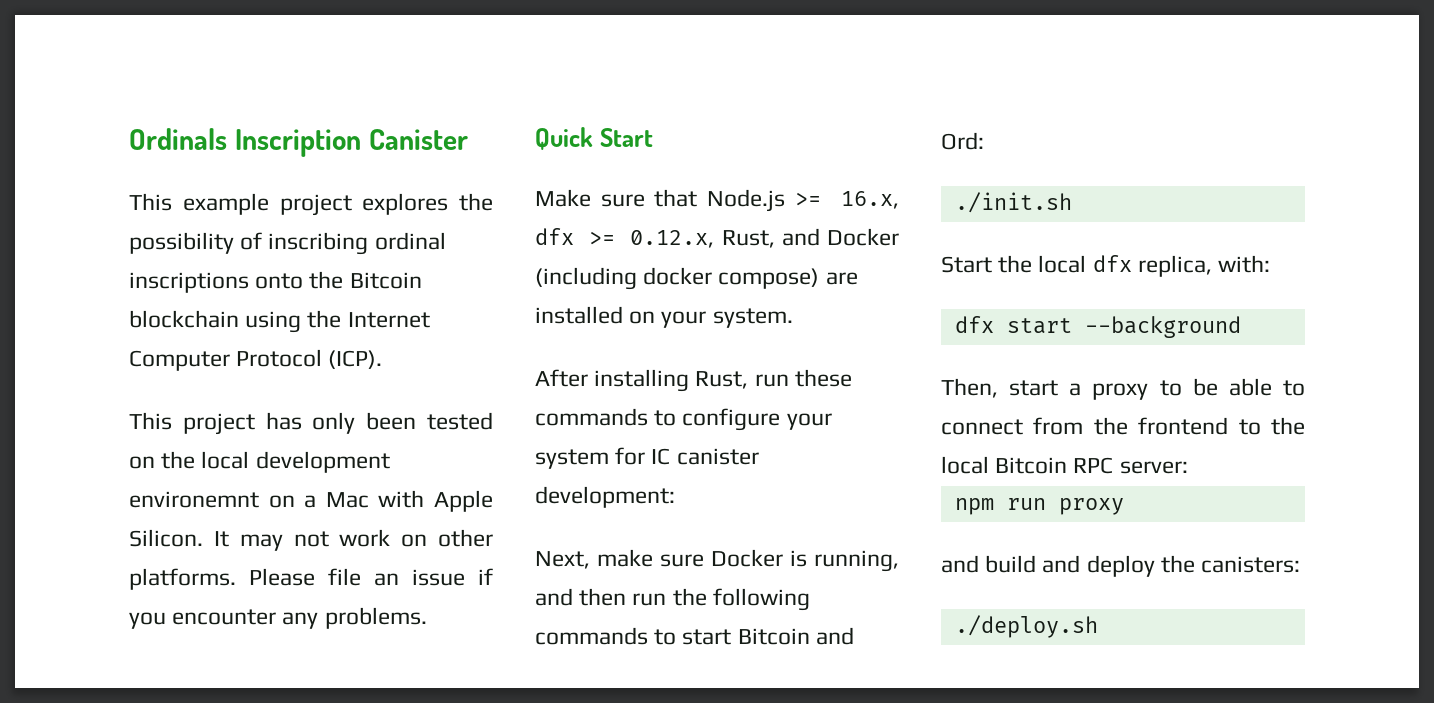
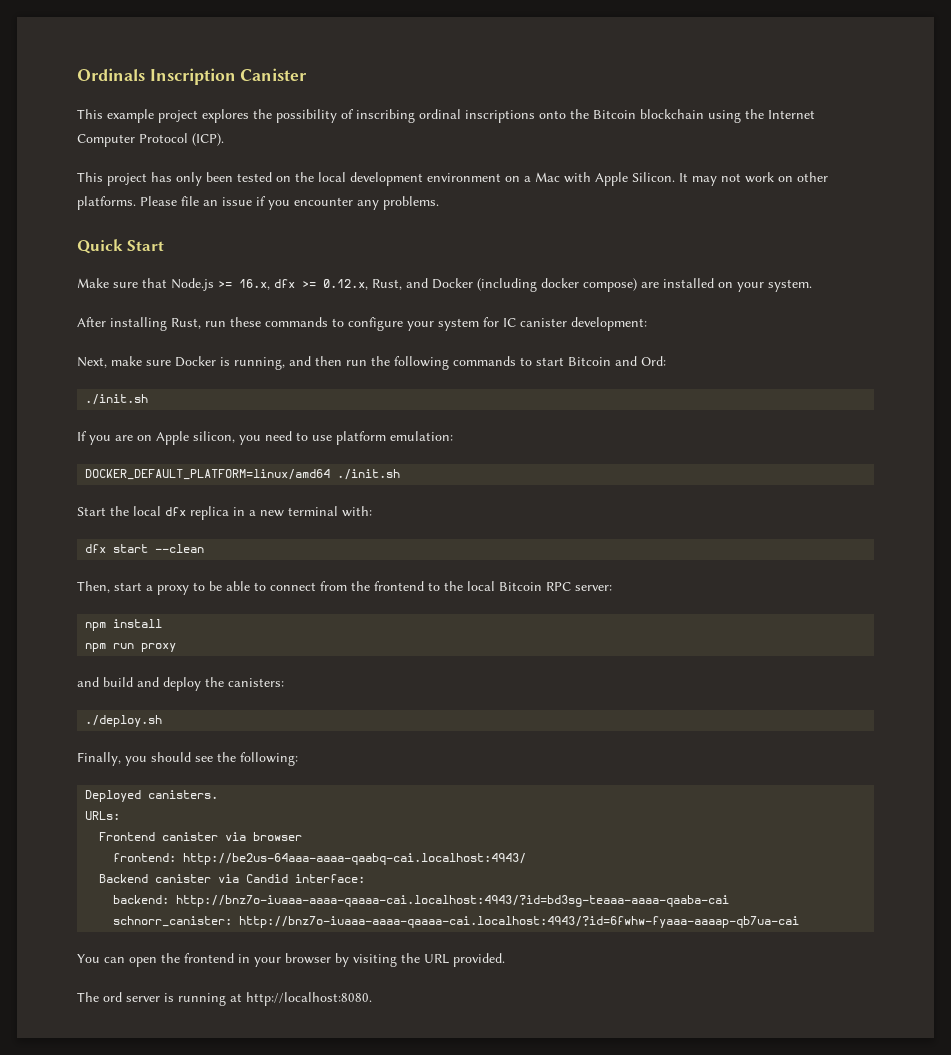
- This project has only been tested on the local development environemnt on a Mac with Apple Silicon.
+ This project has only been tested on the local development environment on a Mac with Apple Silicon.
+ If you are on Apple silicon, you need to use platform emulation:
+ DOCKER_DEFAULT_PLATFORM=linux/amd64 ./init.sh
- Start the local dfx replica, with:
+ Start the local dfx replica in a new terminal with:
- dfx start --background
+ dfx start --clean
+ npm install
+ Finally, you should see the following:
+ Deployed canisters.
+ URLs:
+ Frontend canister via browser
+ frontend: http://be2us-64aaa-aaaa-qaabq-cai.localhost:4943/
+ Backend canister via Candid interface:
+ backend: http://bnz7o-iuaaa-aaaa-qaaaa-cai.localhost:4943/?id=bd3sg-teaaa-aaaa-qaaba-cai
+ schnorr_canister: http://bnz7o-iuaaa-aaaa-qaaaa-cai.localhost:4943/?id=6fwhw-fyaaa-aaaap-qb7ua-cai
+ You can open the frontend in your browser by visiting the URL provided.
+ The ord server is running at http://localhost:8080.

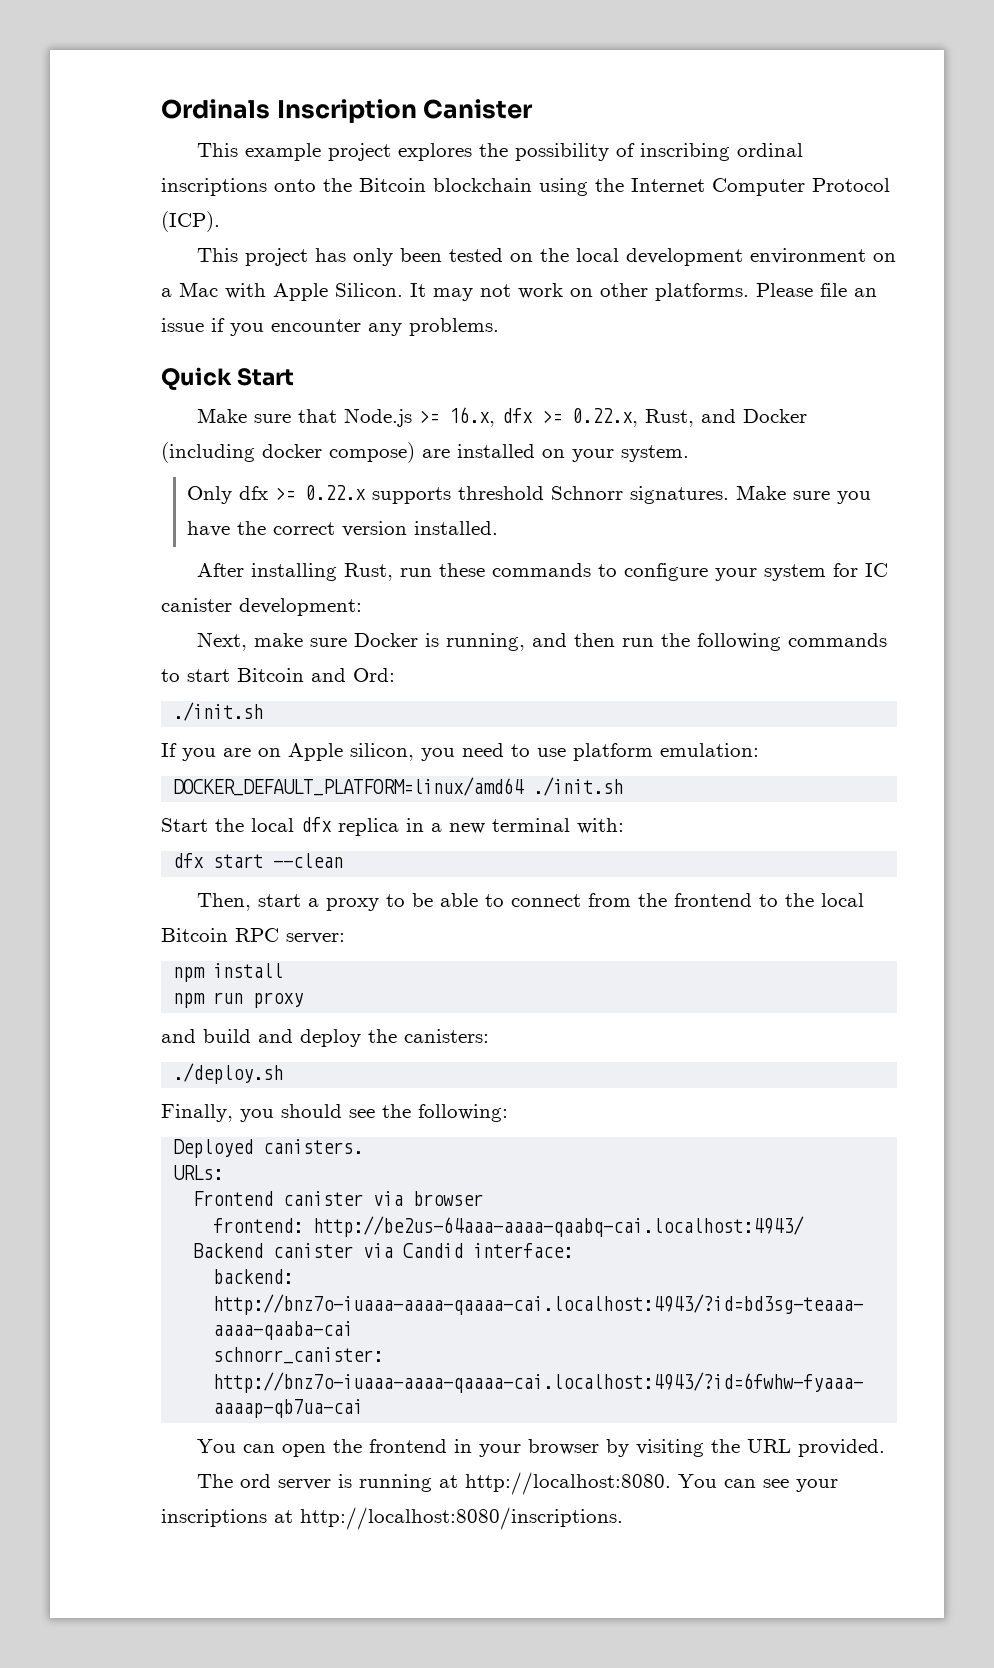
- Make sure that Node.js >= 16.x, dfx >= 0.12.x, Rust, and Docker (including docker compose) are installed on your system.
+ Make sure that Node.js >= 16.x, dfx >= 0.22.x, Rust, and Docker (including docker compose) are installed on your system.
+ Only dfx >= 0.22.x supports threshold Schnorr signatures. Make sure you have the correct version installed.
+ You can see your inscriptions at http://localhost:8080/inscriptions.

